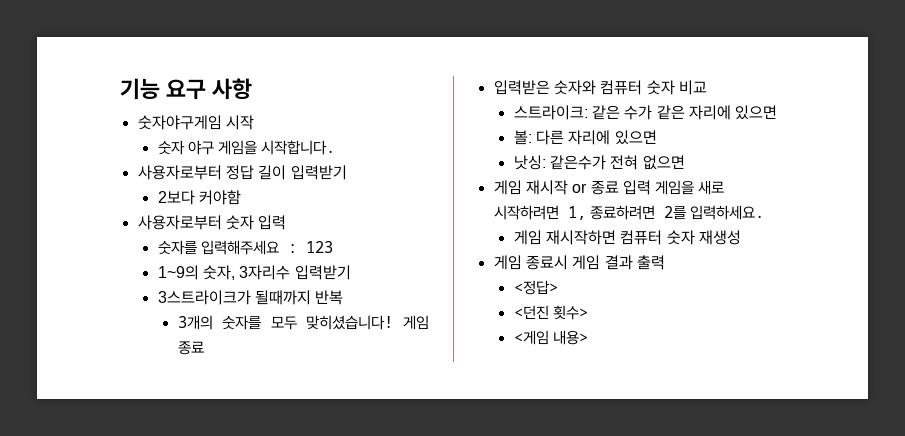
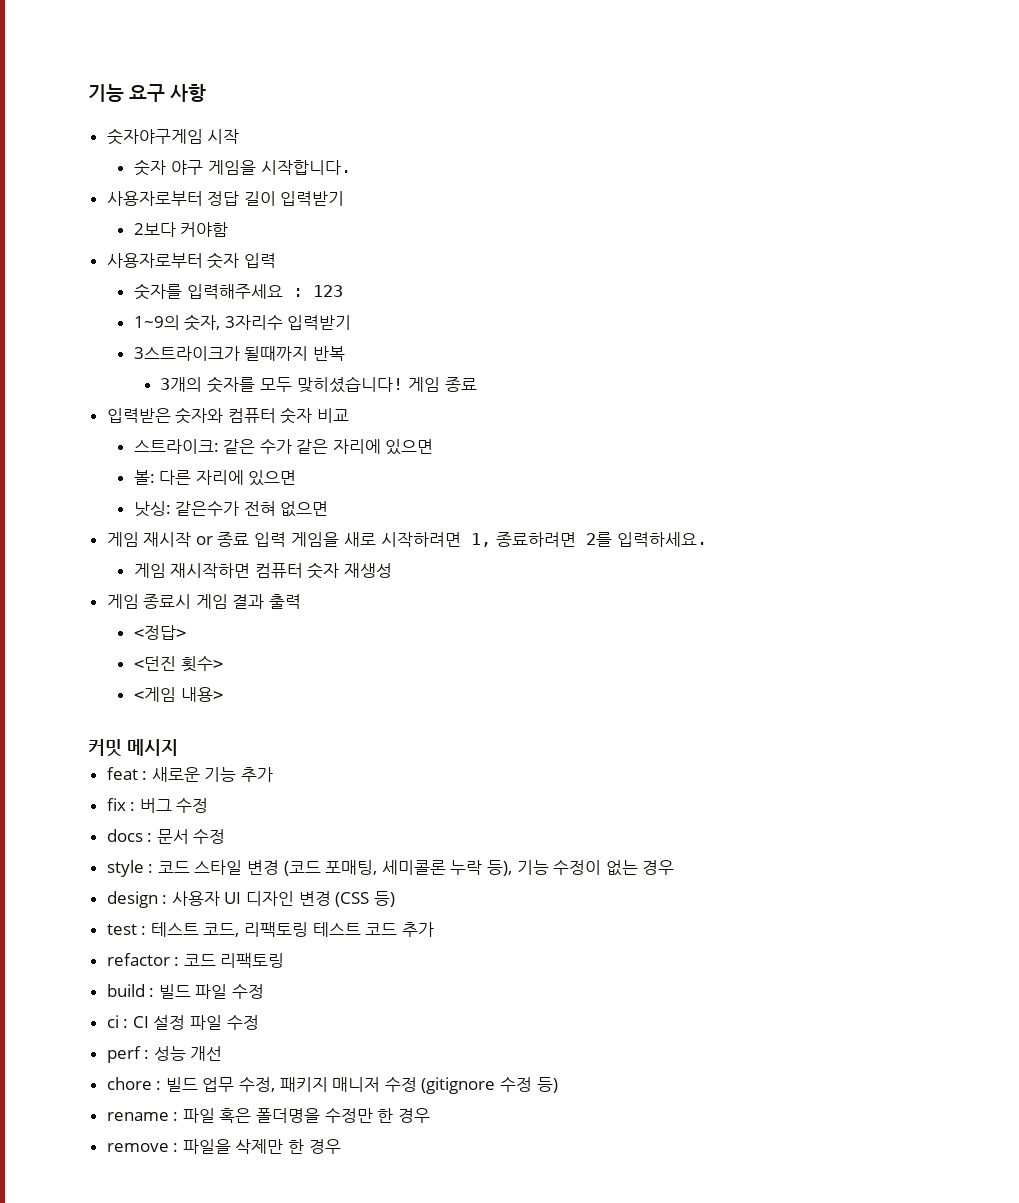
+ 커밋 메시지
+ feat : 새로운 기능 추가
+ fix : 버그 수정
+ docs : 문서 수정
+ style : 코드 스타일 변경 (코드 포매팅, 세미콜론 누락 등), 기능 수정이 없는 경우
+ design : 사용자 UI 디자인 변경 (CSS 등)
+ test : 테스트 코드, 리팩토링 테스트 코드 추가
+ refactor : 코드 리팩토링
+ build : 빌드 파일 수정
+ ci : CI 설정 파일 수정
+ perf : 성능 개선
+ chore : 빌드 업무 수정, 패키지 매니저 수정 (gitignore 수정 등)
+ rename : 파일 혹은 폴더명을 수정만 한 경우
+ remove : 파일을 삭제만 한 경우

